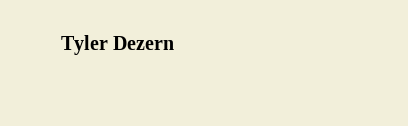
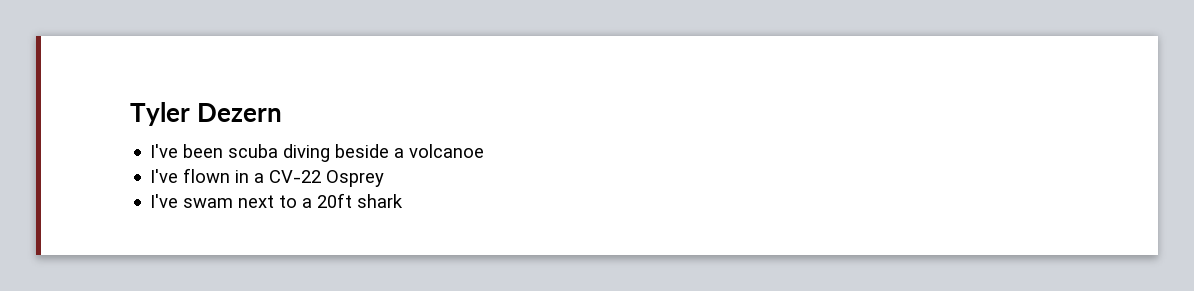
+ I've been scuba diving beside a volcanoe
+ I've flown in a CV-22 Osprey
+ I've swam next to a 20ft shark

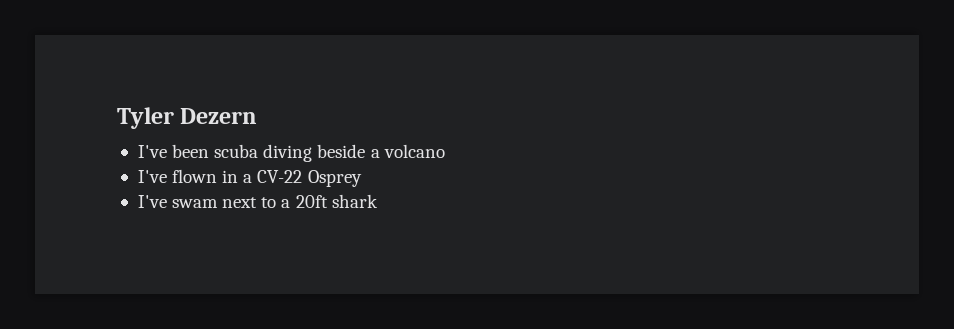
- I've been scuba diving beside a volcanoe
+ I've been scuba diving beside a volcano

